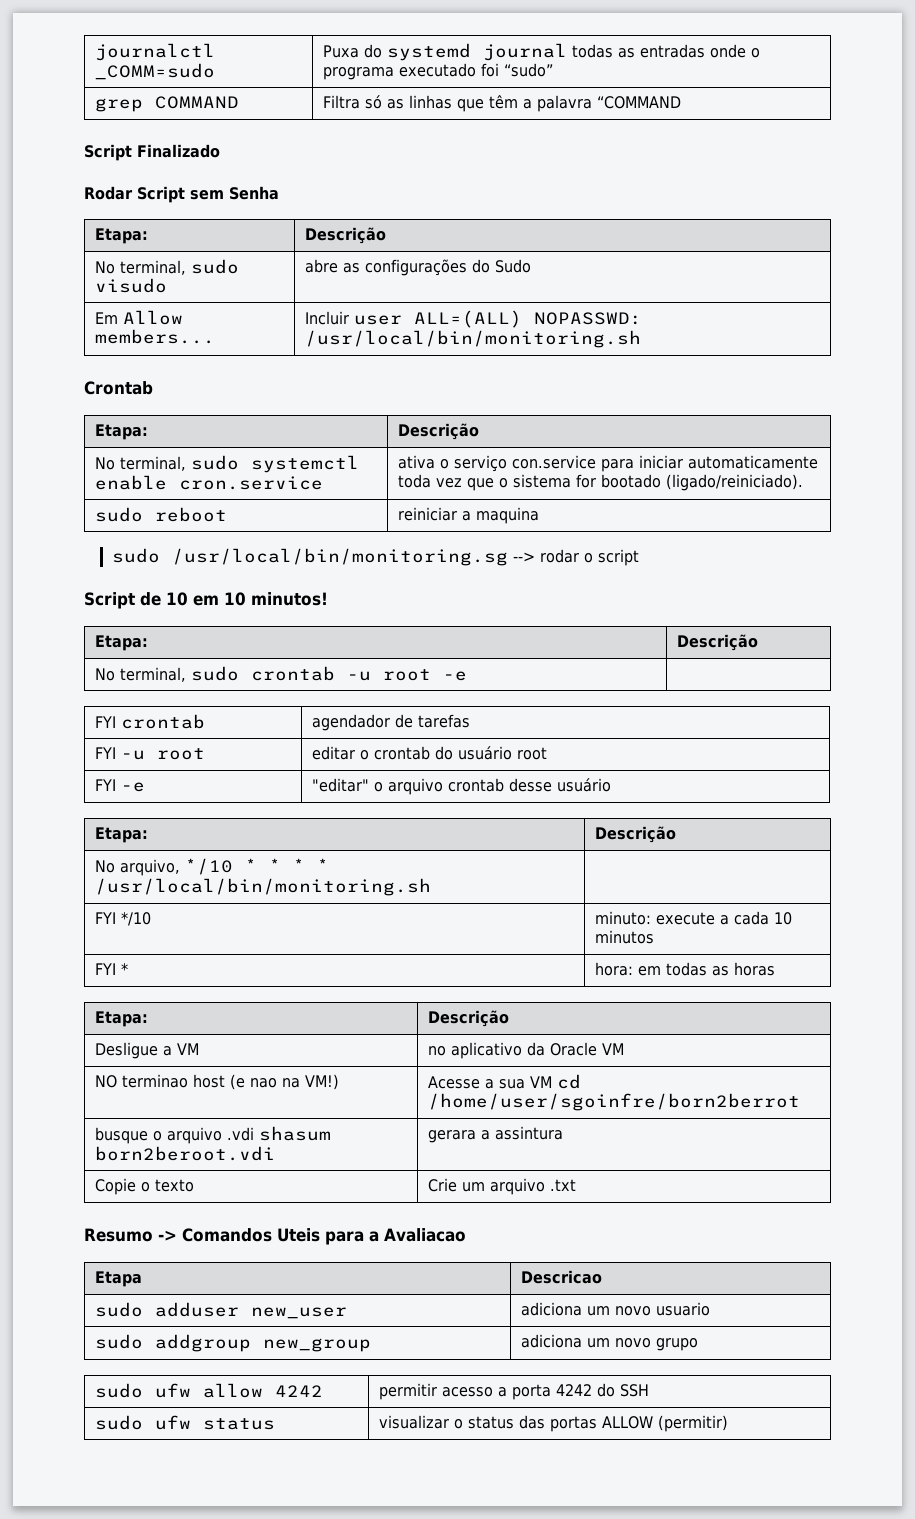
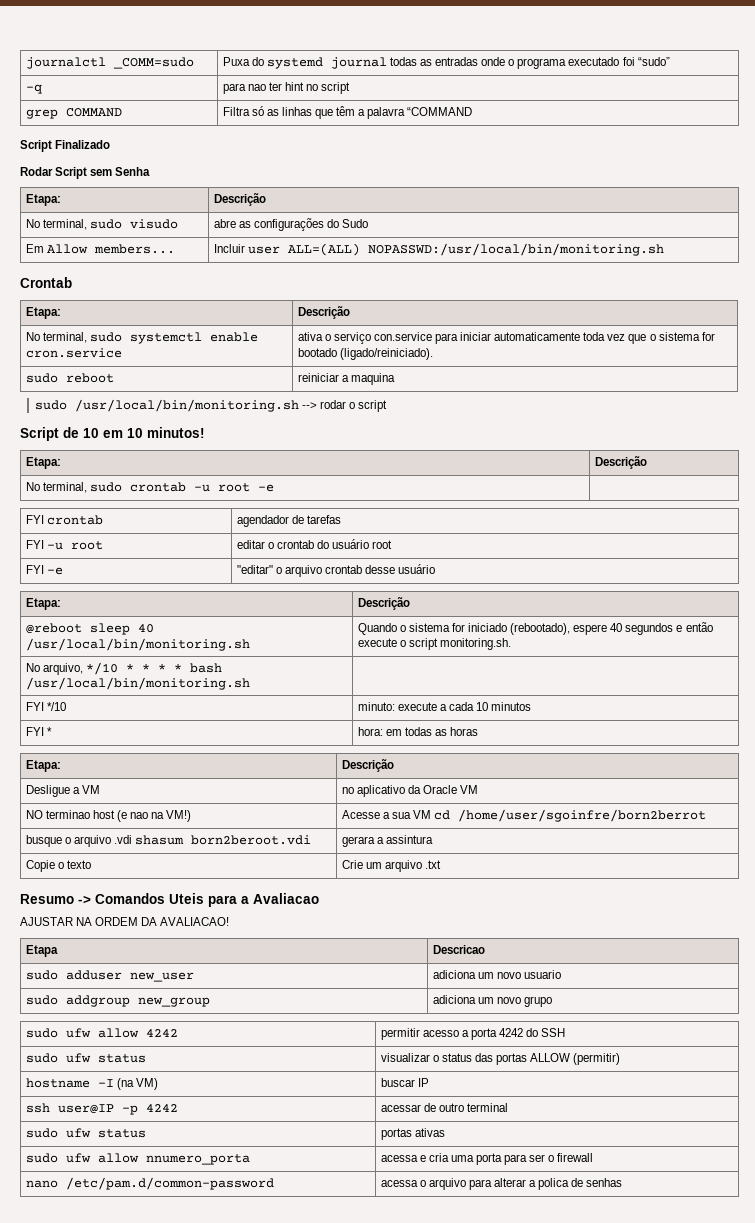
+ -q | para nao ter hint no script
- Em Allow members... | Incluir user ALL=(ALL) NOPASSWD: /usr/local/bin/monitoring.sh
+ Em Allow members... | Incluir user ALL=(ALL) NOPASSWD:/usr/local/bin/monitoring.sh
- sudo /usr/local/bin/monitoring.sg --> rodar o script
+ sudo /usr/local/bin/monitoring.sh --> rodar o script
+ @reboot sleep 40 /usr/local/bin/monitoring.sh | Quando o sistema for iniciado (rebootado), espere 40 segundos e então execute o script monitoring.sh.
- No arquivo, */10 * * * * /usr/local/bin/monitoring.sh |
+ No arquivo, */10 * * * * bash /usr/local/bin/monitoring.sh |
+ AJUSTAR NA ORDEM DA AVALIACAO!
+ hostname -I (na VM) | buscar IP
+ ssh user@IP -p 4242 | acessar de outro terminal
+ sudo ufw status | portas ativas
+ sudo ufw allow nnumero_porta | acessa e cria uma porta para ser o firewall
+ nano /etc/pam.d/common-password | acessa o arquivo para alterar a polica de senhas

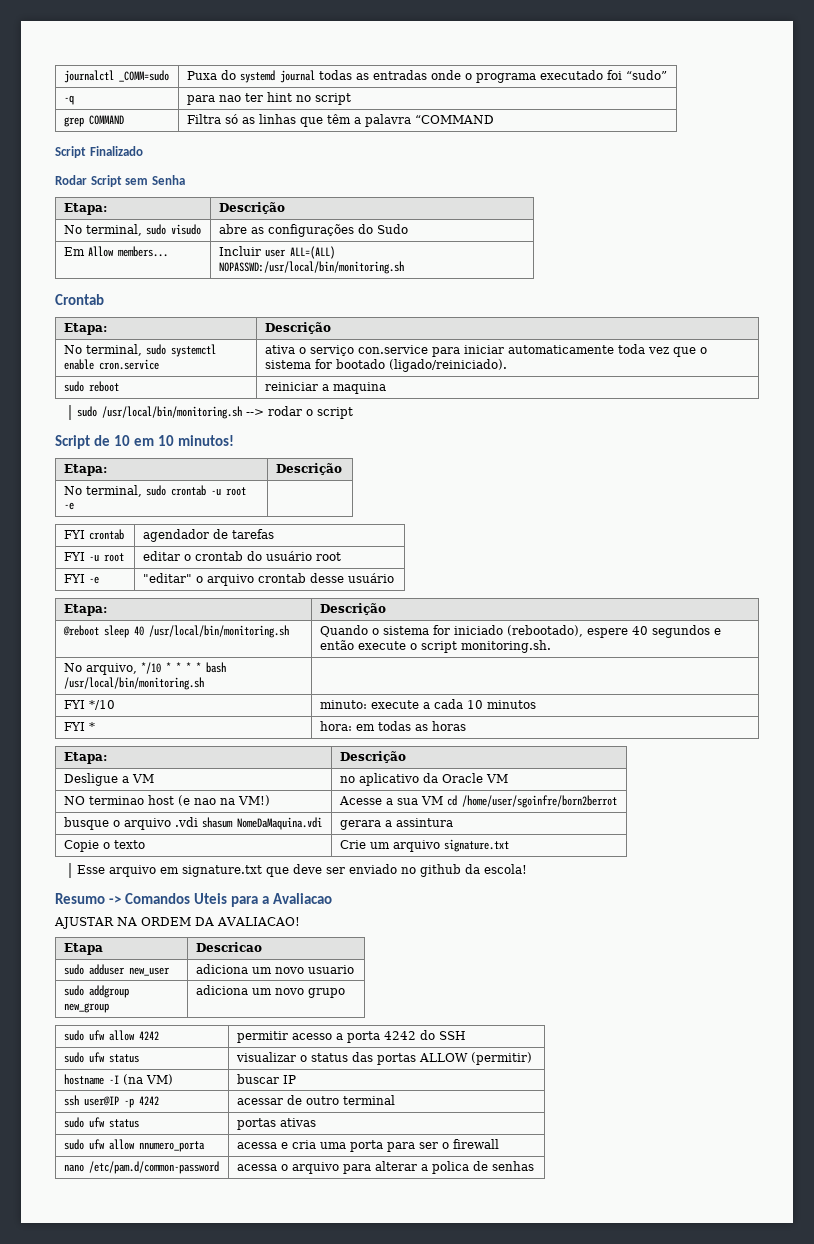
- busque o arquivo .vdi shasum born2beroot.vdi | gerara a assintura
+ busque o arquivo .vdi shasum NomeDaMaquina.vdi | gerara a assintura
- Copie o texto | Crie um arquivo .txt
+ Copie o texto | Crie um arquivo signature.txt
+ Esse arquivo em signature.txt que deve ser enviado no github da escola!

